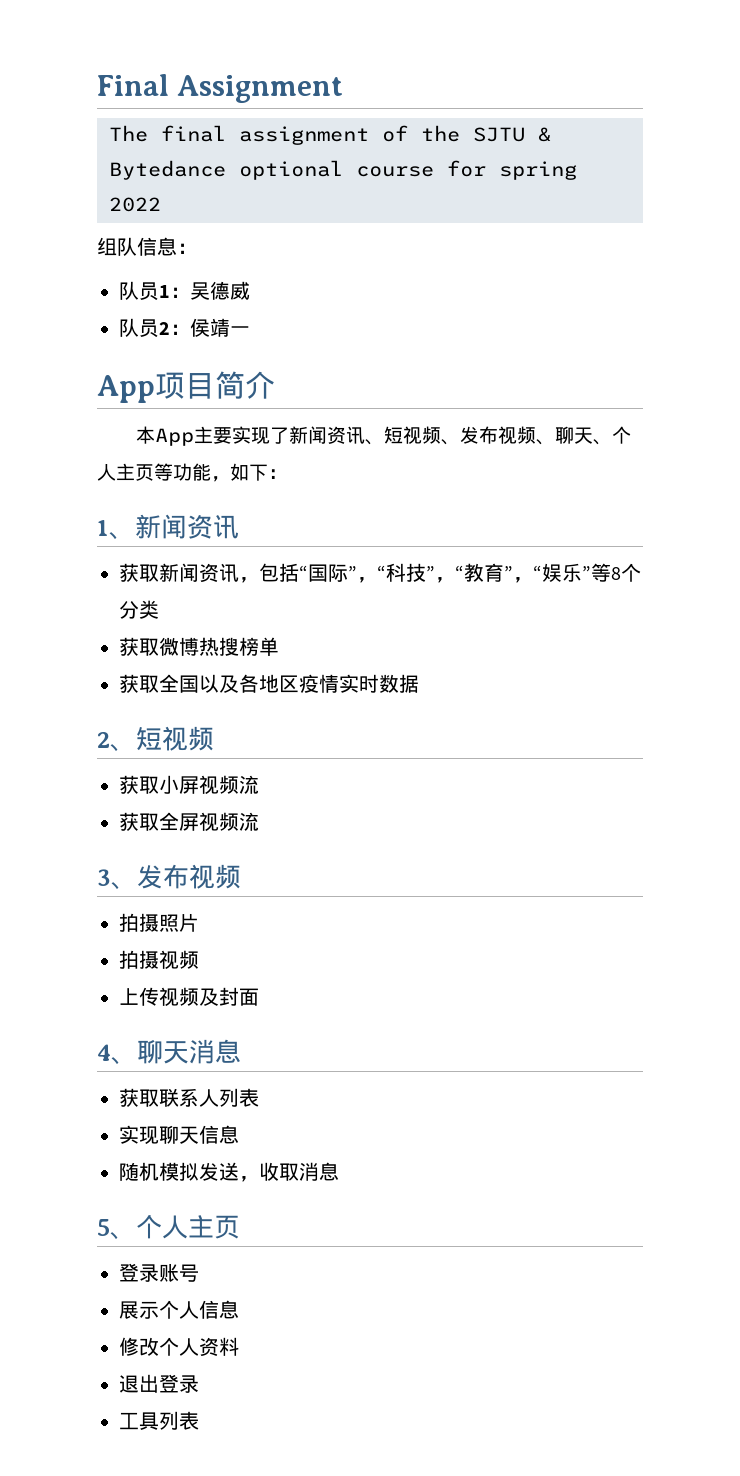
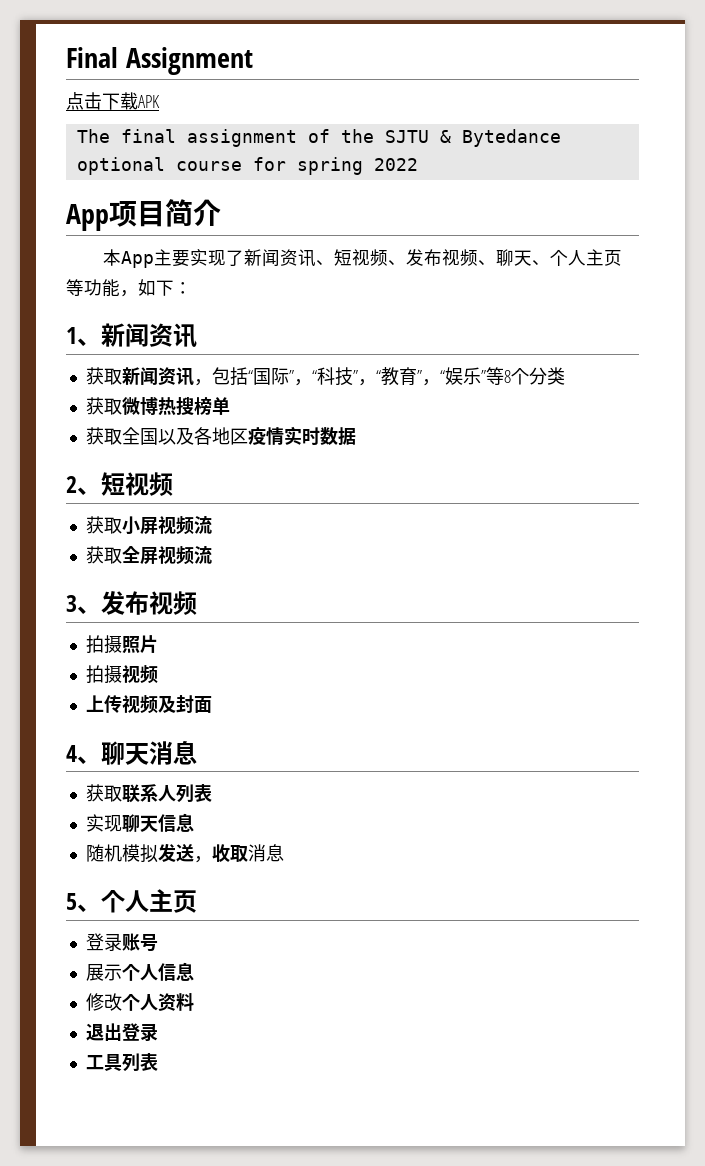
+ 点击下载APK
- 组队信息：
- 队员1：吴德威
- 队员2：侯靖一

